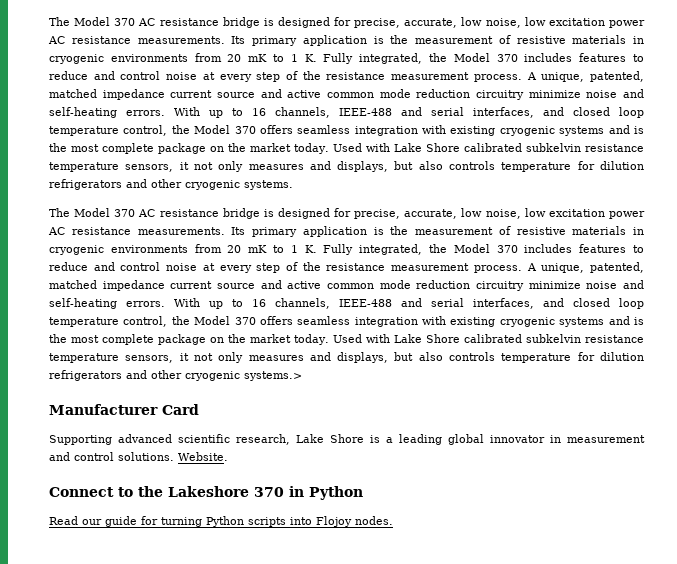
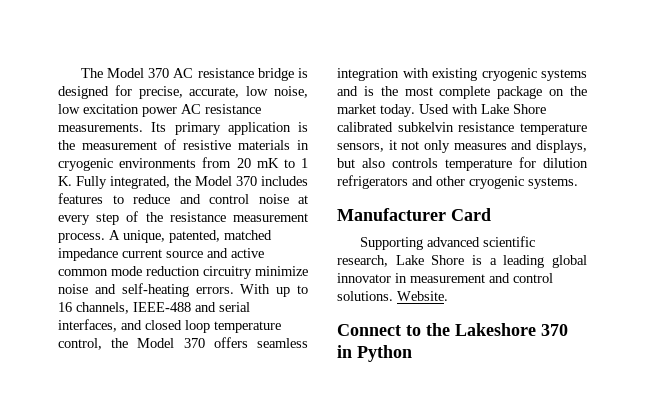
- The Model 370 AC resistance bridge is designed for precise, accurate, low noise, low excitation power AC resistance measurements. Its primary application is the measurement of resistive materials in cryogenic environments from 20 mK to 1 K. Fully integrated, the Model 370 includes features to reduce and control noise at every step of the resistance measurement process. A unique, patented, matched impedance current source and active common mode reduction circuitry minimize noise and self-heating errors. With up to 16 channels, IEEE-488 and serial interfaces, and closed loop temperature control, the Model 370 offers seamless integration with existing cryogenic systems and is the most complete package on the market today. Used with Lake Shore calibrated subkelvin resistance temperature sensors, it not only measures and displays, but also controls temperature for dilution refrigerators and other cryogenic systems.>
- Read our guide for turning Python scripts into Flojoy nodes.

